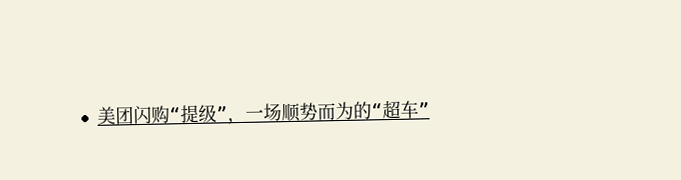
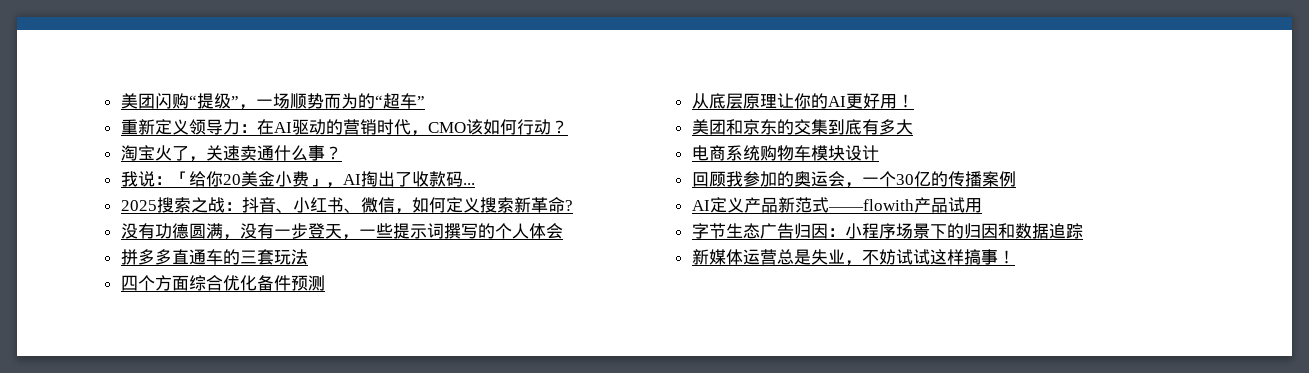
+ 重新定义领导力：在AI驱动的营销时代，CMO该如何行动？
+ 淘宝火了，关速卖通什么事？
+ 我说：「给你20美金小费」，AI掏出了收款码...
+ 2025搜索之战：抖音、小红书、微信，如何定义搜索新革命?
+ 没有功德圆满，没有一步登天，一些提示词撰写的个人体会
+ 拼多多直通车的三套玩法
+ 四个方面综合优化备件预测
+ 从底层原理让你的AI更好用！
+ 美团和京东的交集到底有多大
+ 电商系统购物车模块设计
+ 回顾我参加的奥运会，一个30亿的传播案例
+ AI定义产品新范式——flowith产品试用
+ 字节生态广告归因：小程序场景下的归因和数据追踪
+ 新媒体运营总是失业，不妨试试这样搞事！

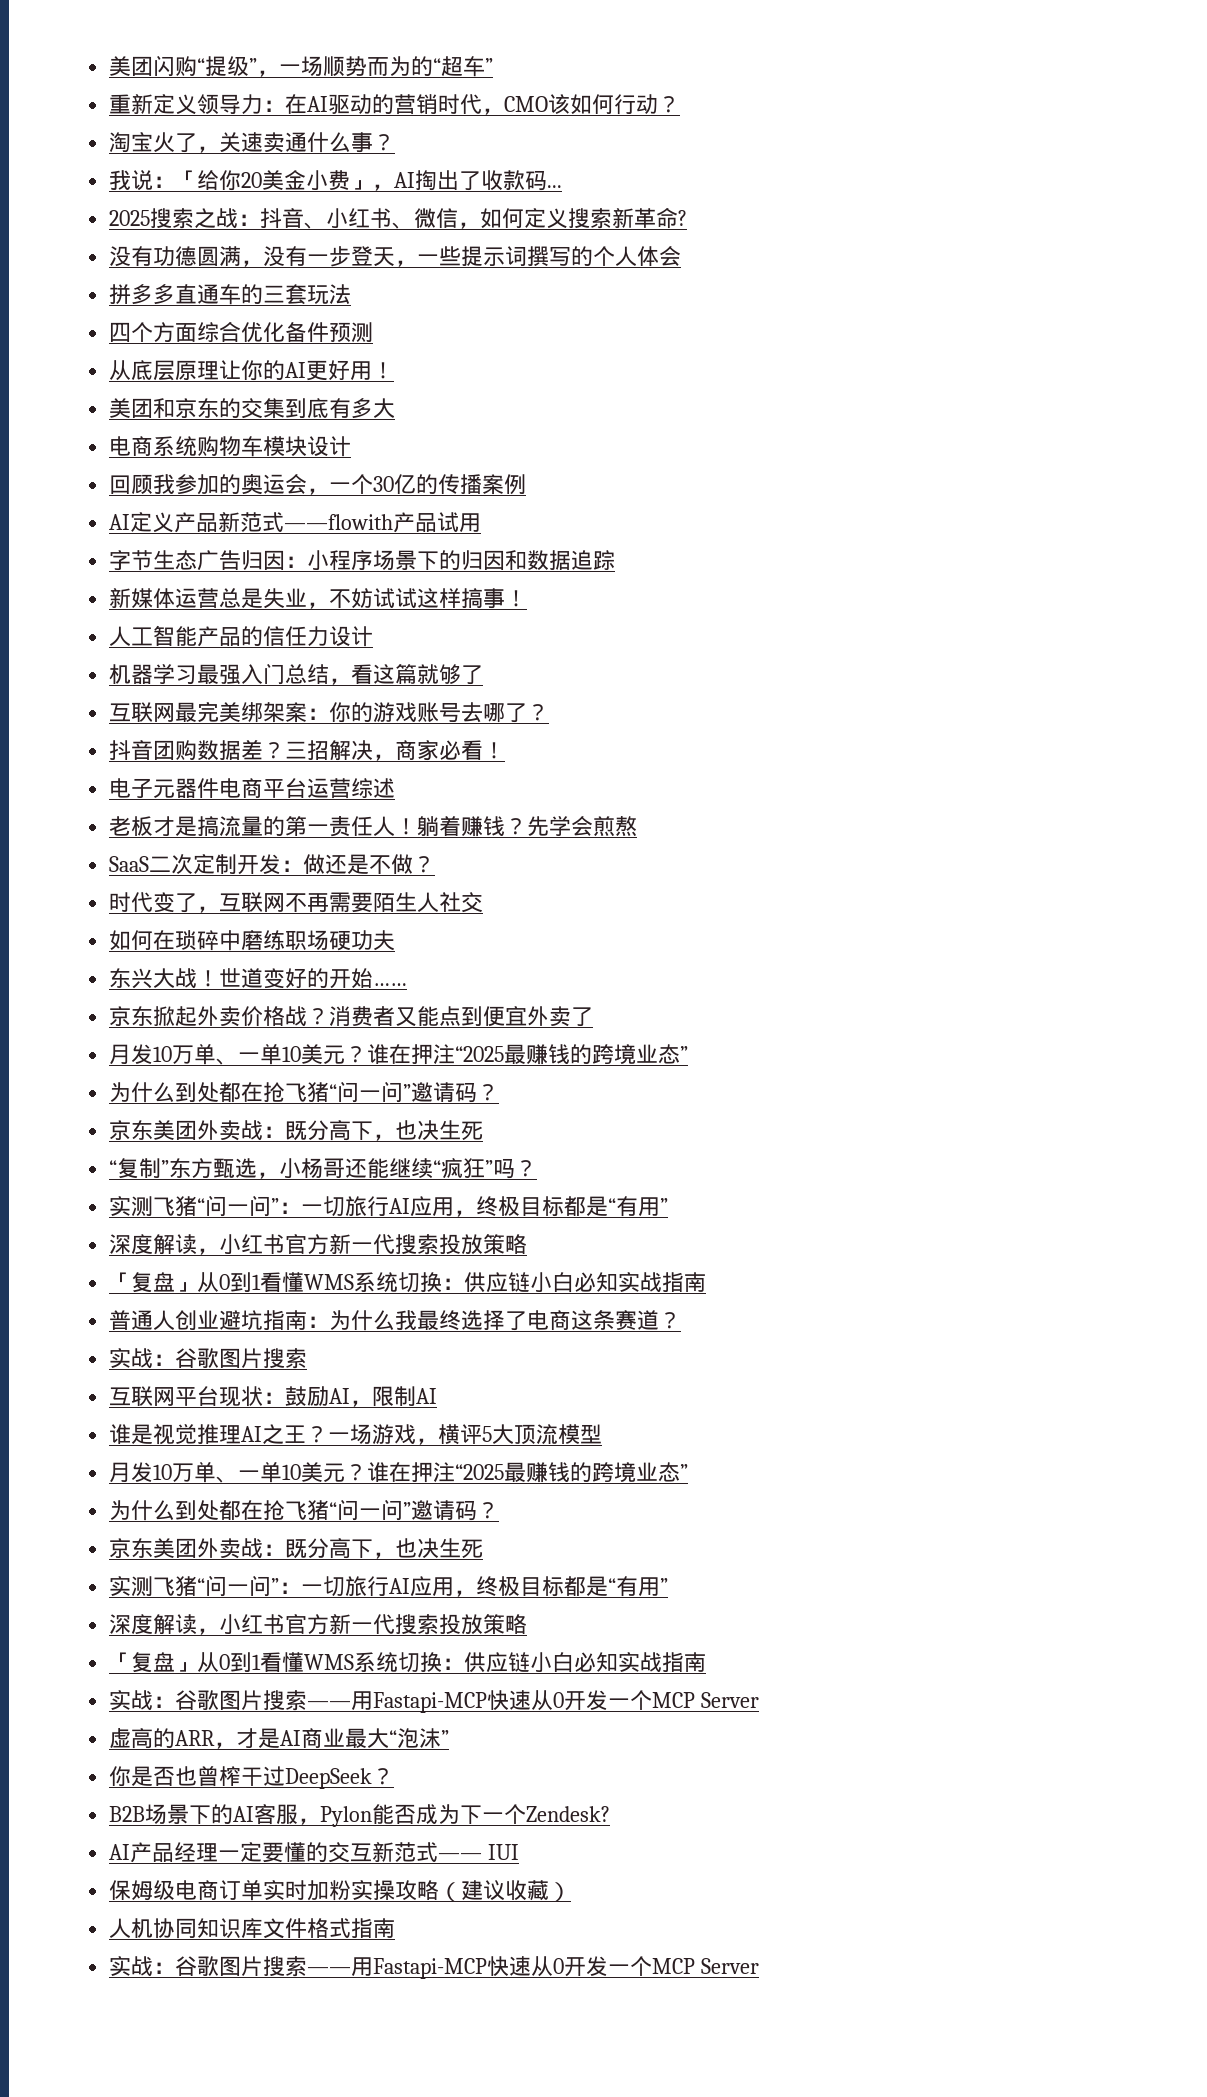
+ 人工智能产品的信任力设计
+ 机器学习最强入门总结，看这篇就够了
+ 互联网最完美绑架案：你的游戏账号去哪了？
+ 抖音团购数据差？三招解决，商家必看！
+ 电子元器件电商平台运营综述
+ 老板才是搞流量的第一责任人！躺着赚钱？先学会煎熬
+ SaaS二次定制开发：做还是不做？
+ 时代变了，互联网不再需要陌生人社交
+ 如何在琐碎中磨练职场硬功夫
+ 东兴大战！世道变好的开始……
+ 京东掀起外卖价格战？消费者又能点到便宜外卖了
+ 月发10万单、一单10美元？谁在押注“2025最赚钱的跨境业态”
+ 为什么到处都在抢飞猪“问一问”邀请码？
+ 京东美团外卖战：既分高下，也决生死
+ “复制”东方甄选，小杨哥还能继续“疯狂”吗？
+ 实测飞猪“问一问”：一切旅行AI应用，终极目标都是“有用”
+ 深度解读，小红书官方新一代搜索投放策略
+ 「复盘」从0到1看懂WMS系统切换：供应链小白必知实战指南
+ 普通人创业避坑指南：为什么我最终选择了电商这条赛道？
+ 实战：谷歌图片搜索
+ 互联网平台现状：鼓励AI，限制AI
+ 谁是视觉推理AI之王？一场游戏，横评5大顶流模型
+ 月发10万单、一单10美元？谁在押注“2025最赚钱的跨境业态”
+ 为什么到处都在抢飞猪“问一问”邀请码？
+ 京东美团外卖战：既分高下，也决生死
+ 实测飞猪“问一问”：一切旅行AI应用，终极目标都是“有用”
+ 深度解读，小红书官方新一代搜索投放策略
+ 「复盘」从0到1看懂WMS系统切换：供应链小白必知实战指南
+ 实战：谷歌图片搜索——用Fastapi-MCP快速从0开发一个MCP Server
+ 虚高的ARR，才是AI商业最大“泡沫”
+ 你是否也曾榨干过DeepSeek？
+ B2B场景下的AI客服，Pylon能否成为下一个Zendesk?
+ AI产品经理一定要懂的交互新范式—— IUI
+ 保姆级电商订单实时加粉实操攻略（建议收藏）
+ 人机协同知识库文件格式指南
+ 实战：谷歌图片搜索——用Fastapi-MCP快速从0开发一个MCP Server

